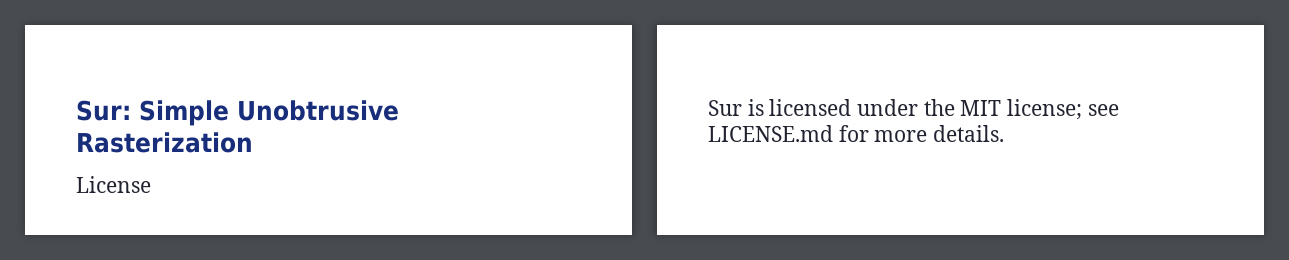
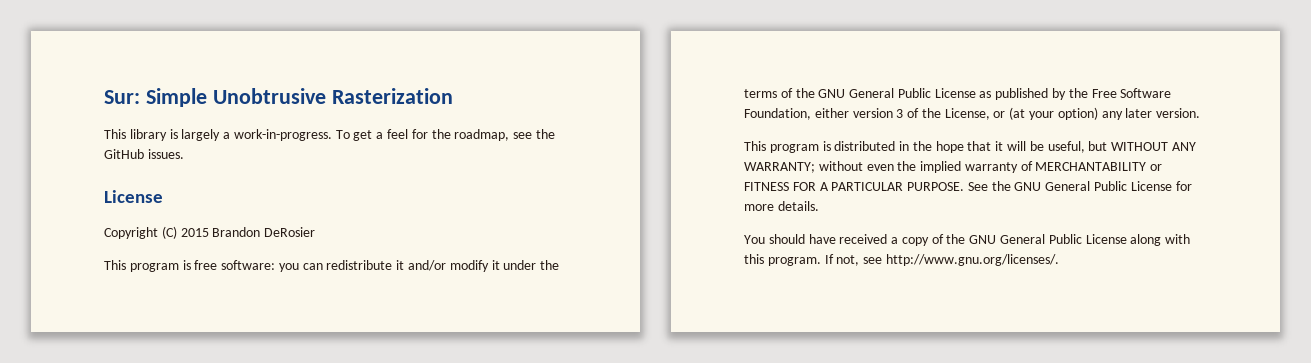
+ This library is largely a work-in-progress. To get a feel for the roadmap, see the GitHub issues.
  License
- Sur is licensed under the MIT license; see LICENSE.md for more details.
+ Copyright (C) 2015 Brandon DeRosier
+ This program is free software: you can redistribute it and/or modify it under the terms of the GNU General Public License as published by the Free Software Foundation, either version 3 of the License, or (at your option) any later version.
+ This program is distributed in the hope that it will be useful, but WITHOUT ANY WARRANTY; without even the implied warranty of MERCHANTABILITY or FITNESS FOR A PARTICULAR PURPOSE. See the GNU General Public License for more details.
+ You should have received a copy of the GNU General Public License along with this program. If not, see http://www.gnu.org/licenses/.

